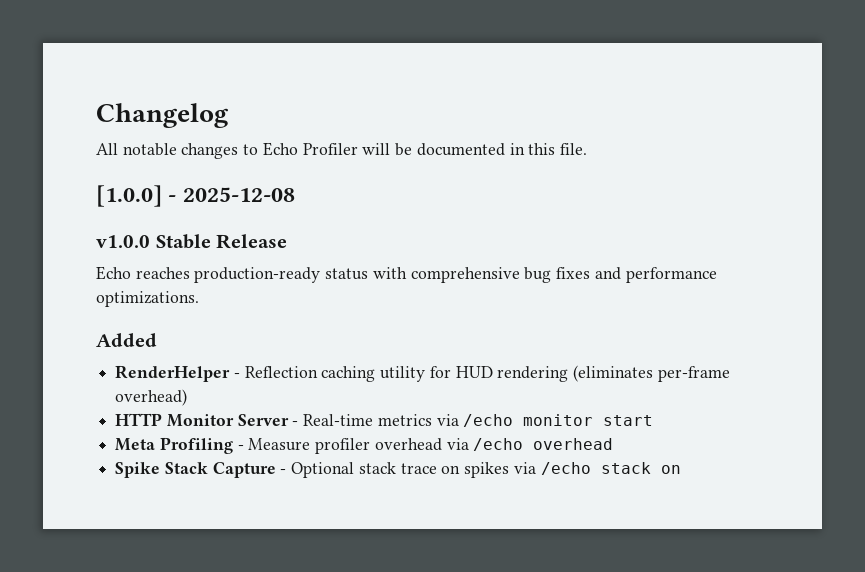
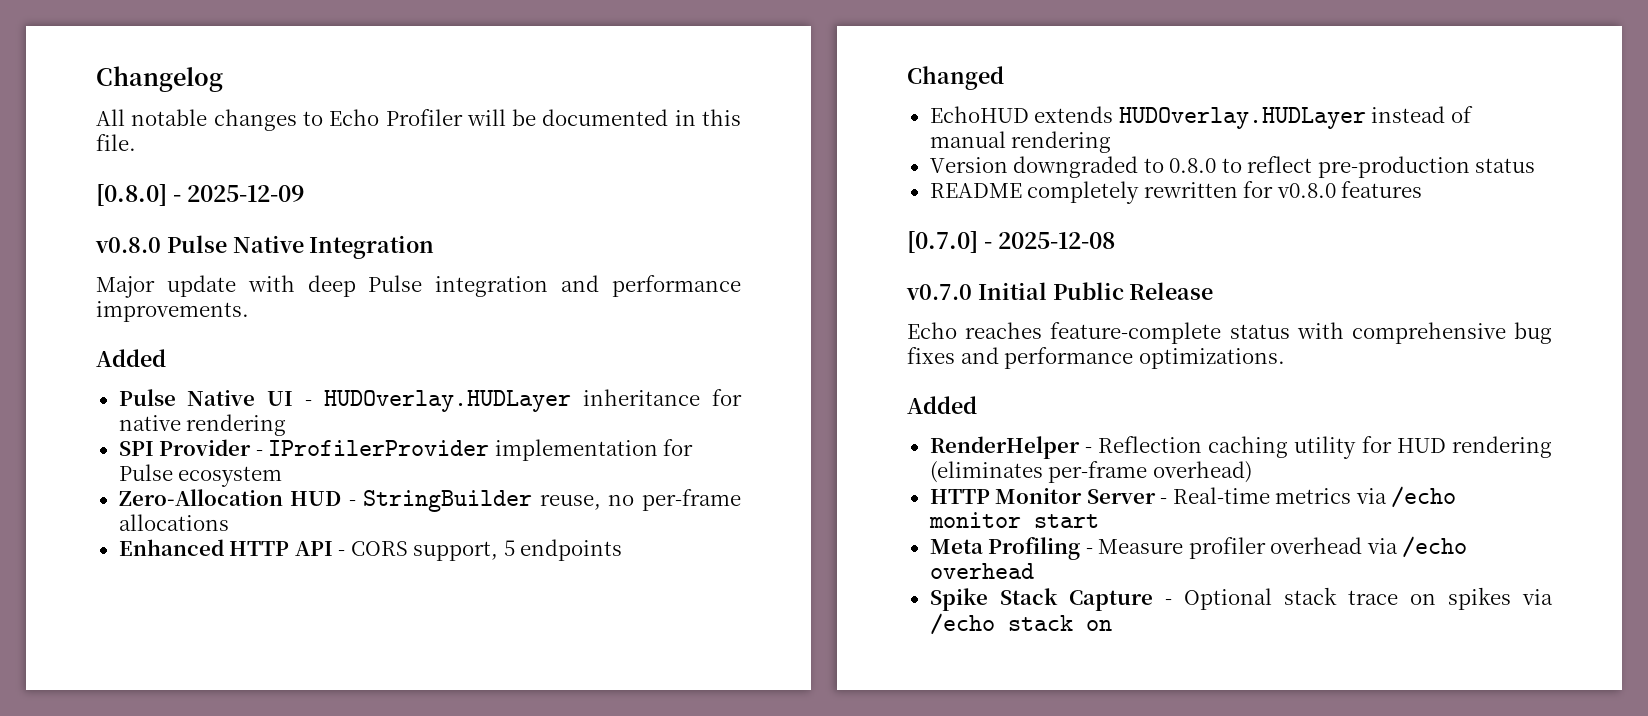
- [1.0.0] - 2025-12-08
+ [0.8.0] - 2025-12-09
+ v0.8.0 Pulse Native Integration
+ Major update with deep Pulse integration and performance improvements.
+ Added
+ Pulse Native UI - HUDOverlay.HUDLayer inheritance for native rendering
+ SPI Provider - IProfilerProvider implementation for Pulse ecosystem
+ Zero-Allocation HUD - StringBuilder reuse, no per-frame allocations
+ Enhanced HTTP API - CORS support, 5 endpoints
+ Changed
+ EchoHUD extends HUDOverlay.HUDLayer instead of manual rendering
+ Version downgraded to 0.8.0 to reflect pre-production status
+ README completely rewritten for v0.8.0 features
+ [0.7.0] - 2025-12-08
- v1.0.0 Stable Release
+ v0.7.0 Initial Public Release
- Echo reaches production-ready status with comprehensive bug fixes and performance optimizations.
+ Echo reaches feature-complete status with comprehensive bug fixes and performance optimizations.

